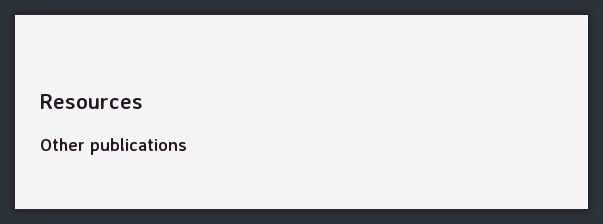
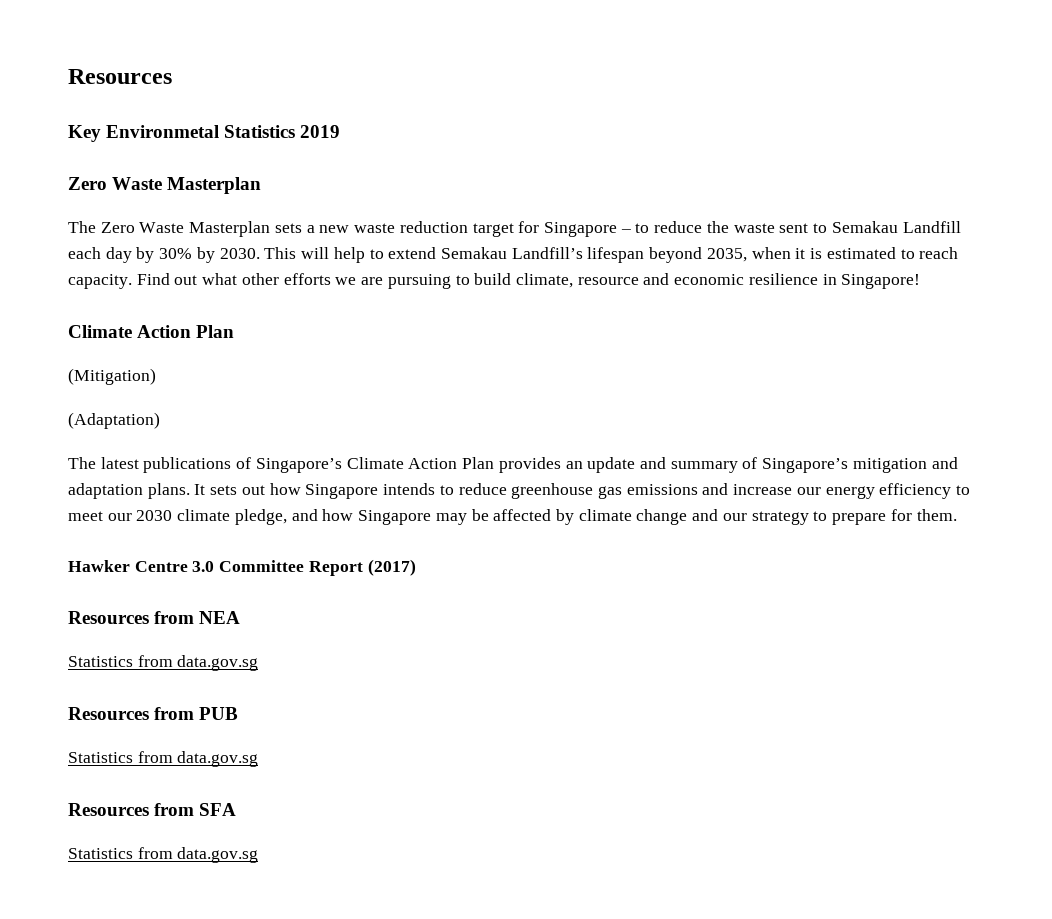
- Other publications
+ Key Environmetal Statistics 2019
+ Zero Waste Masterplan
+ The Zero Waste Masterplan sets a new waste reduction target for Singapore – to reduce the waste sent to Semakau Landfill each day by 30% by 2030. This will help to extend Semakau Landfill’s lifespan beyond 2035, when it is estimated to reach capacity. Find out what other efforts we are pursuing to build climate, resource and economic resilience in Singapore!
+ Climate Action Plan
+ (Mitigation)
+ (Adaptation)
+ The latest publications of Singapore’s Climate Action Plan provides an update and summary of Singapore’s mitigation and adaptation plans. It sets out how Singapore intends to reduce greenhouse gas emissions and increase our energy efficiency to meet our 2030 climate pledge, and how Singapore may be affected by climate change and our strategy to prepare for them.
+ Hawker Centre 3.0 Committee Report (2017)
+ Resources from NEA
+ Statistics from data.gov.sg
+ Resources from PUB
+ Statistics from data.gov.sg
+ Resources from SFA
+ Statistics from data.gov.sg

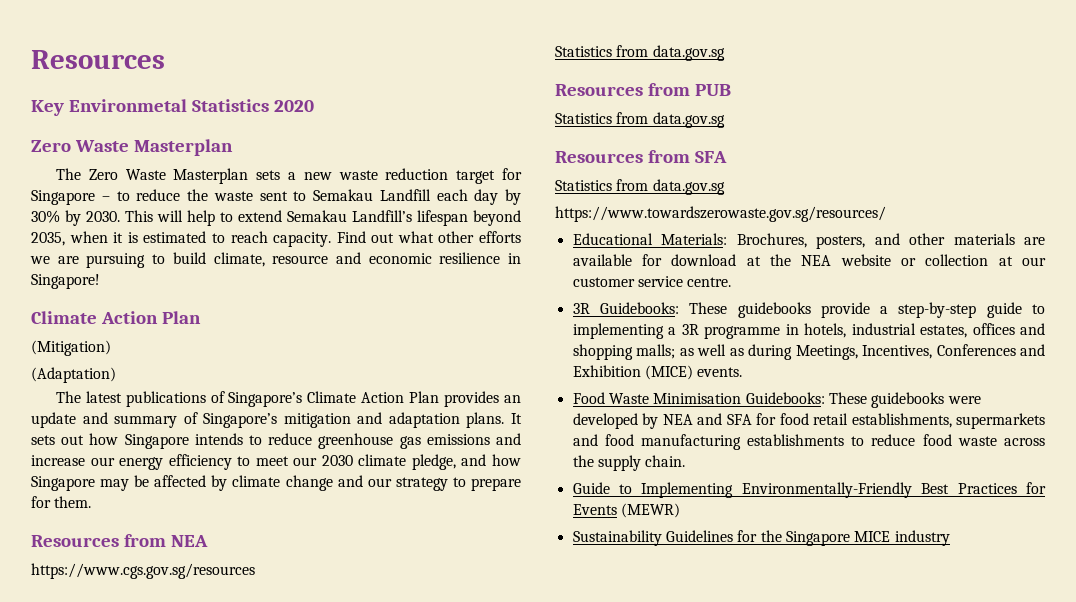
- Key Environmetal Statistics 2019
+ Key Environmetal Statistics 2020
- Hawker Centre 3.0 Committee Report (2017)
+ https://www.cgs.gov.sg/resources
+ https://www.towardszerowaste.gov.sg/resources/
+ Educational Materials: Brochures, posters, and other materials are available for download at the NEA website or collection at our customer service centre.
+ 3R Guidebooks: These guidebooks provide a step-by-step guide to implementing a 3R programme in hotels, industrial estates, offices and shopping malls; as well as during Meetings, Incentives, Conferences and Exhibition (MICE) events.
+ Food Waste Minimisation Guidebooks: These guidebooks were developed by NEA and SFA for food retail establishments, supermarkets and food manufacturing establishments to reduce food waste across the supply chain.
+ Guide to Implementing Environmentally-Friendly Best Practices for Events (MEWR)
+ Sustainability Guidelines for the Singapore MICE industry

